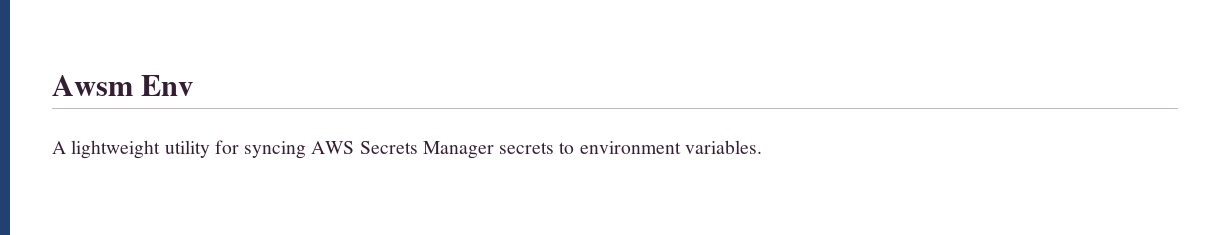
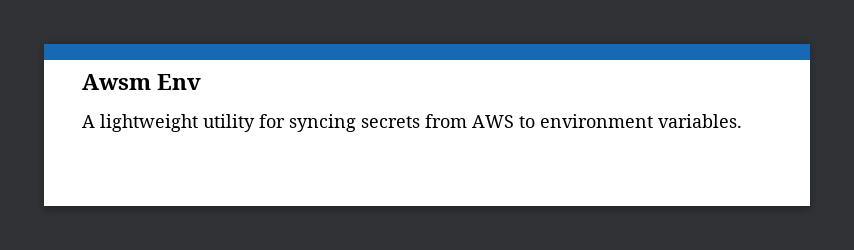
- A lightweight utility for syncing AWS Secrets Manager secrets to environment variables.
+ A lightweight utility for syncing secrets from AWS to environment variables.

